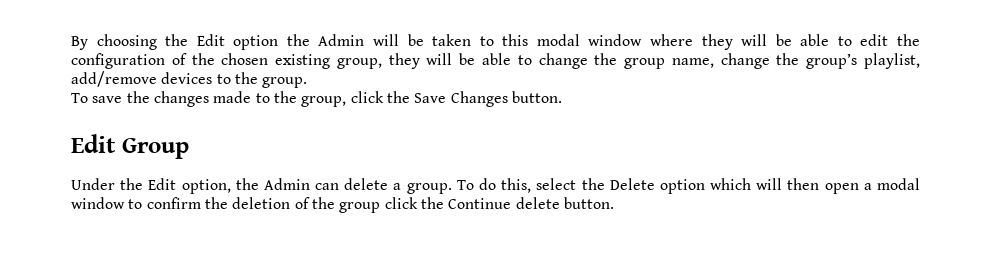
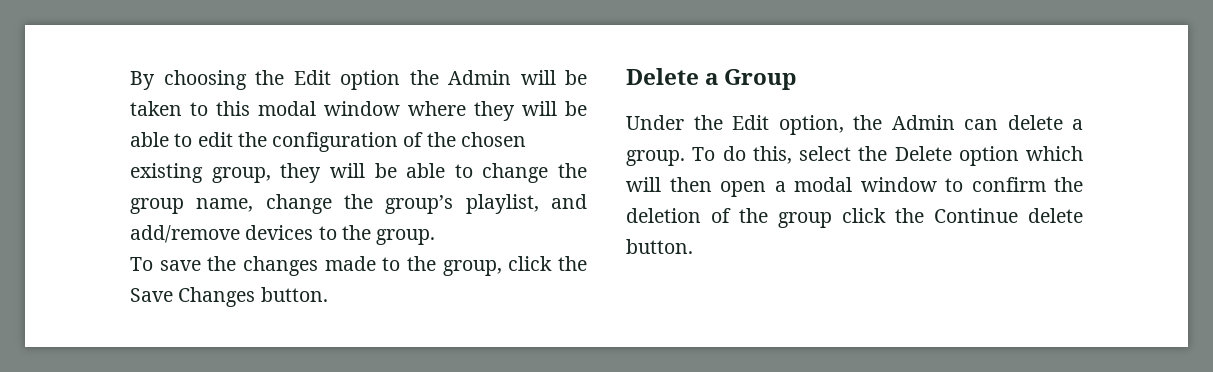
- By choosing the Edit option the Admin will be taken to this modal window where they will be able to edit the configuration of the chosen existing group, they will be able to change the group name, change the group’s playlist, add/remove devices to the group.
+ By choosing the Edit option the Admin will be taken to this modal window where they will be able to edit the configuration of the chosen existing group, they will be able to change the group name, change the group’s playlist, and add/remove devices to the group.
- Edit Group
+ Delete a Group

